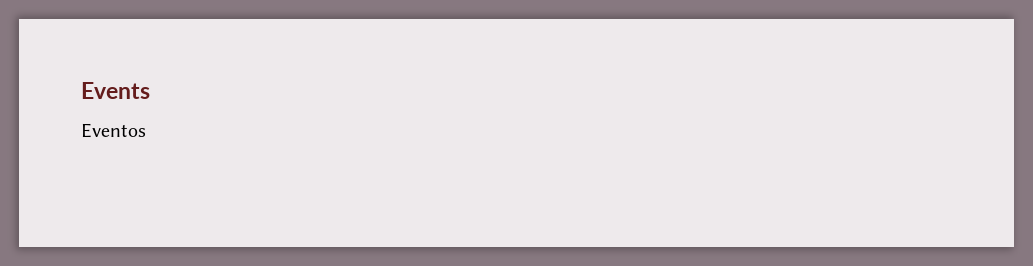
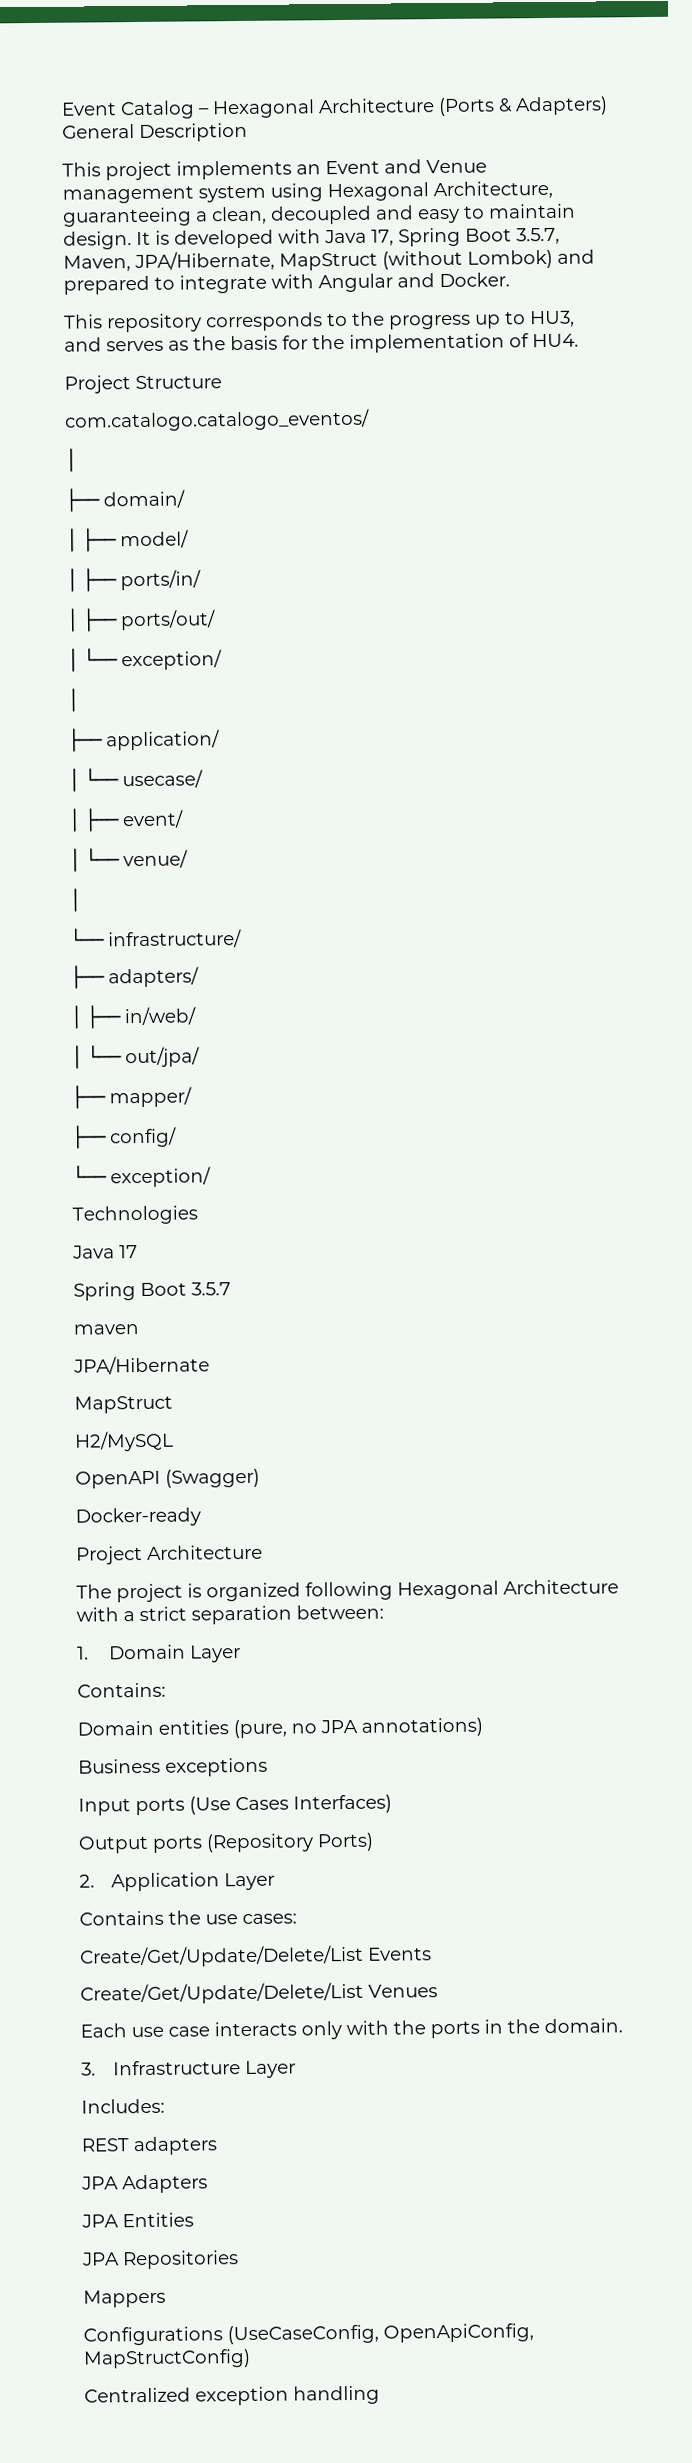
- Events
- Eventos
+ Event Catalog – Hexagonal Architecture (Ports & Adapters) General Description
+ This project implements an Event and Venue management system using Hexagonal Architecture, guaranteeing a clean, decoupled and easy to maintain design. It is developed with Java 17, Spring Boot 3.5.7, Maven, JPA/Hibernate, MapStruct (without Lombok) and prepared to integrate with Angular and Docker.
+ This repository corresponds to the progress up to HU3, and serves as the basis for the implementation of HU4.
+ Project Structure
+ com.catalogo.catalogo_eventos/
+ │
+ ├── domain/
+ │ ├── model/
+ │ ├── ports/in/
+ │ ├── ports/out/
+ │ └── exception/
+ │
+ ├── application/
+ │ └── usecase/
+ │ ├── event/
+ │ └── venue/
+ │
+ └── infrastructure/
+ ├── adapters/
+ │ ├── in/web/
+ │ └── out/jpa/
+ ├── mapper/
+ ├── config/
+ └── exception/
+ Technologies
+ Java 17
+ Spring Boot 3.5.7
+ maven
+ JPA/Hibernate
+ MapStruct
+ H2/MySQL
+ OpenAPI (Swagger)
+ Docker-ready
+ Project Architecture
+ The project is organized following Hexagonal Architecture with a strict separation between:
+ 1. Domain Layer
+ Contains:
+ Domain entities (pure, no JPA annotations)
+ Business exceptions
+ Input ports (Use Cases Interfaces)
+ Output ports (Repository Ports)
+ 2. Application Layer
+ Contains the use cases:
+ Create/Get/Update/Delete/List Events
+ Create/Get/Update/Delete/List Venues
+ Each use case interacts only with the ports in the domain.
+ 3. Infrastructure Layer
+ Includes:
+ REST adapters
+ JPA Adapters
+ JPA Entities
+ JPA Repositories
+ Mappers
+ Configurations (UseCaseConfig, OpenApiConfig, MapStructConfig)
+ Centralized exception handling

